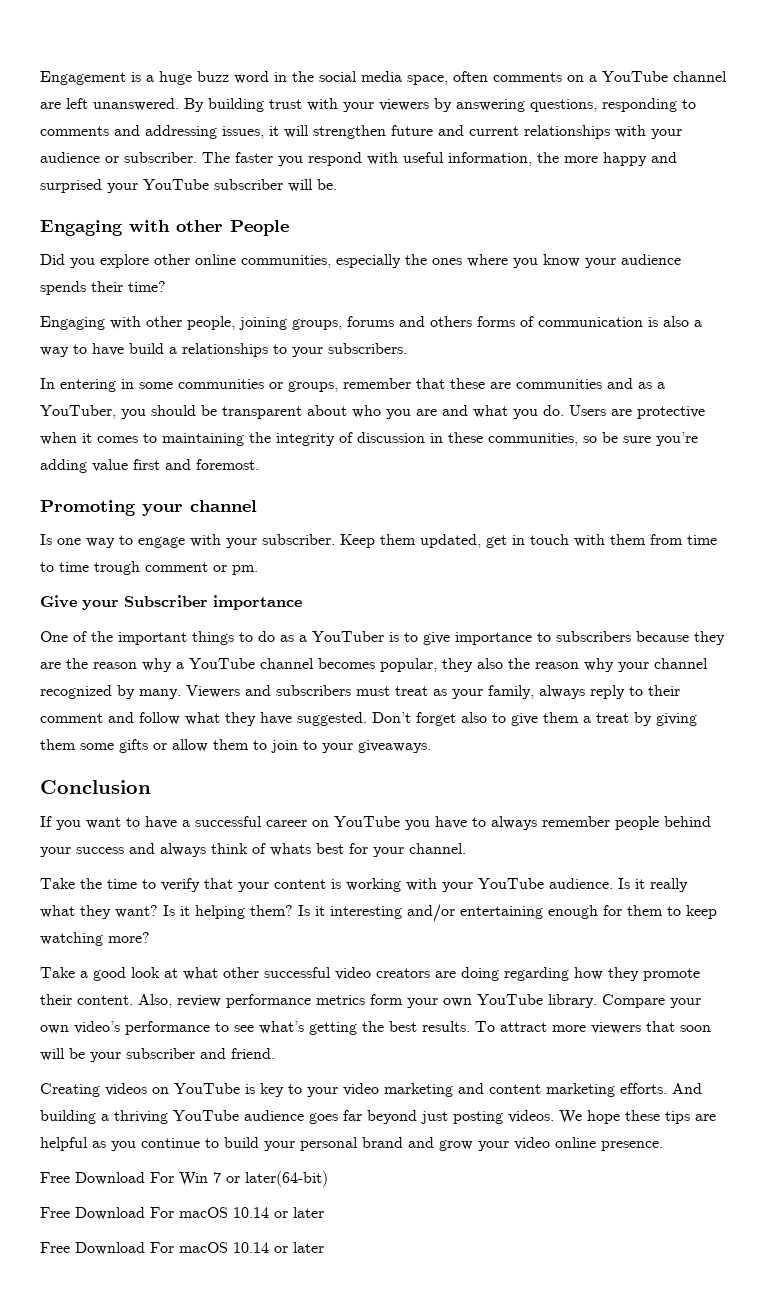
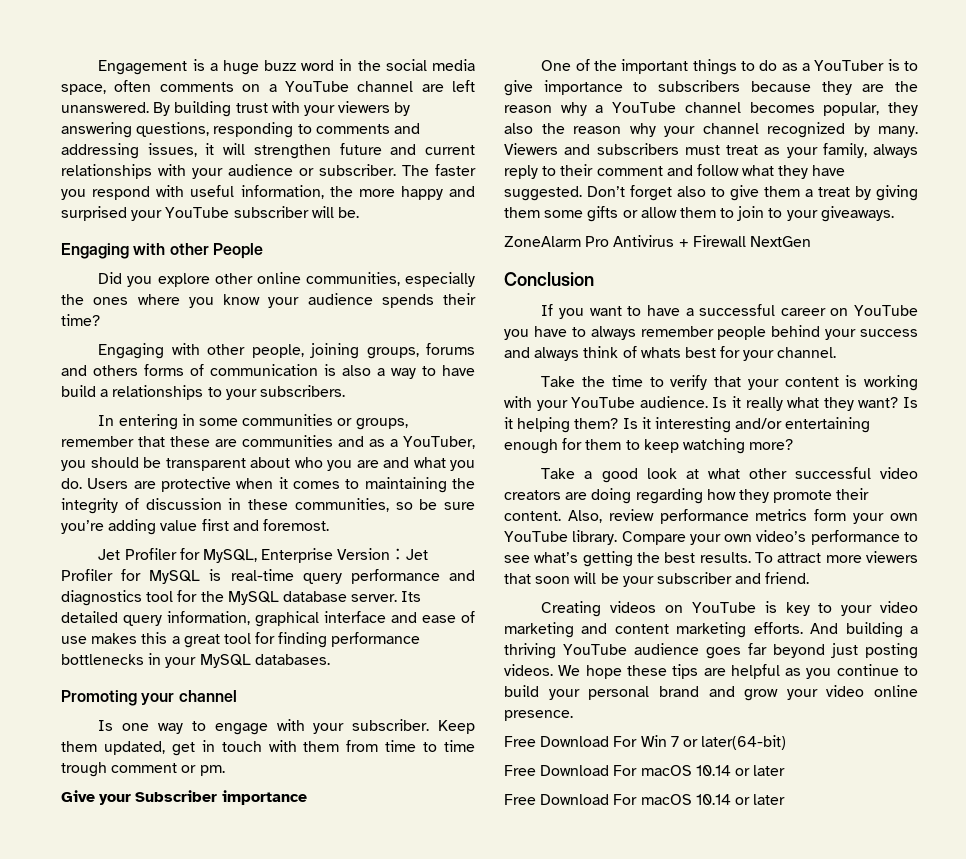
+ Jet Profiler for MySQL, Enterprise Version：Jet Profiler for MySQL is real-time query performance and diagnostics tool for the MySQL database server. Its detailed query information, graphical interface and ease of use makes this a great tool for finding performance bottlenecks in your MySQL databases.
+ ZoneAlarm Pro Antivirus + Firewall NextGen

